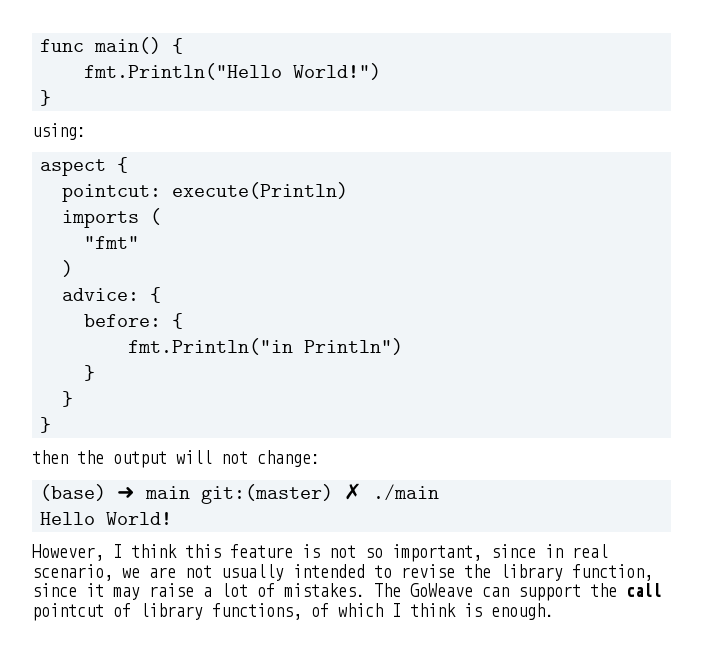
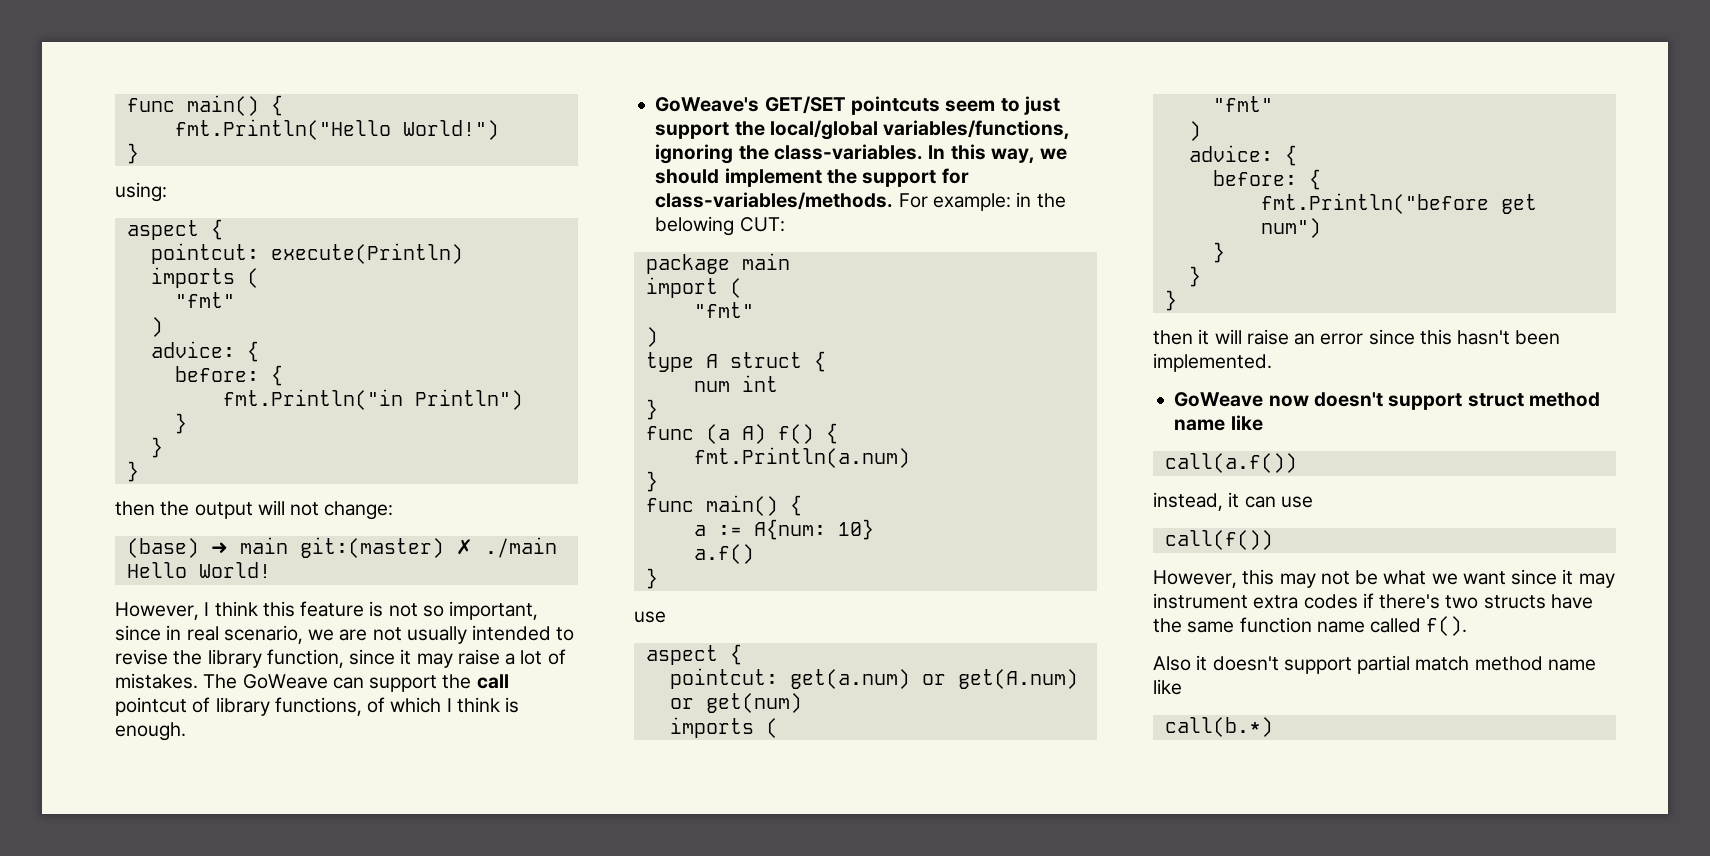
+ GoWeave's GET/SET pointcuts seem to just support the local/global variables/functions, ignoring the class-variables. In this way, we should implement the support for class-variables/methods. For example: in the belowing CUT:
+ package main
+ import (
+ "fmt"
+ )
+ type A struct {
+ num int
+ }
+ func (a A) f() {
+ fmt.Println(a.num)
+ }
+ func main() {
+ a := A{num: 10}
+ a.f()
+ }
+ use
+ aspect {
+ pointcut: get(a.num) or get(A.num) or get(num)
+ imports (
+ "fmt"
+ )
+ advice: {
+ before: {
+ fmt.Println("before get num")
+ }
+ }
+ }
+ then it will raise an error since this hasn't been implemented.
+ GoWeave now doesn't support struct method name like
+ call(a.f())
+ instead, it can use
+ call(f())
+ However, this may not be what we want since it may instrument extra codes if there's two structs have the same function name called f().
+ Also it doesn't support partial match method name like
+ call(b.*)

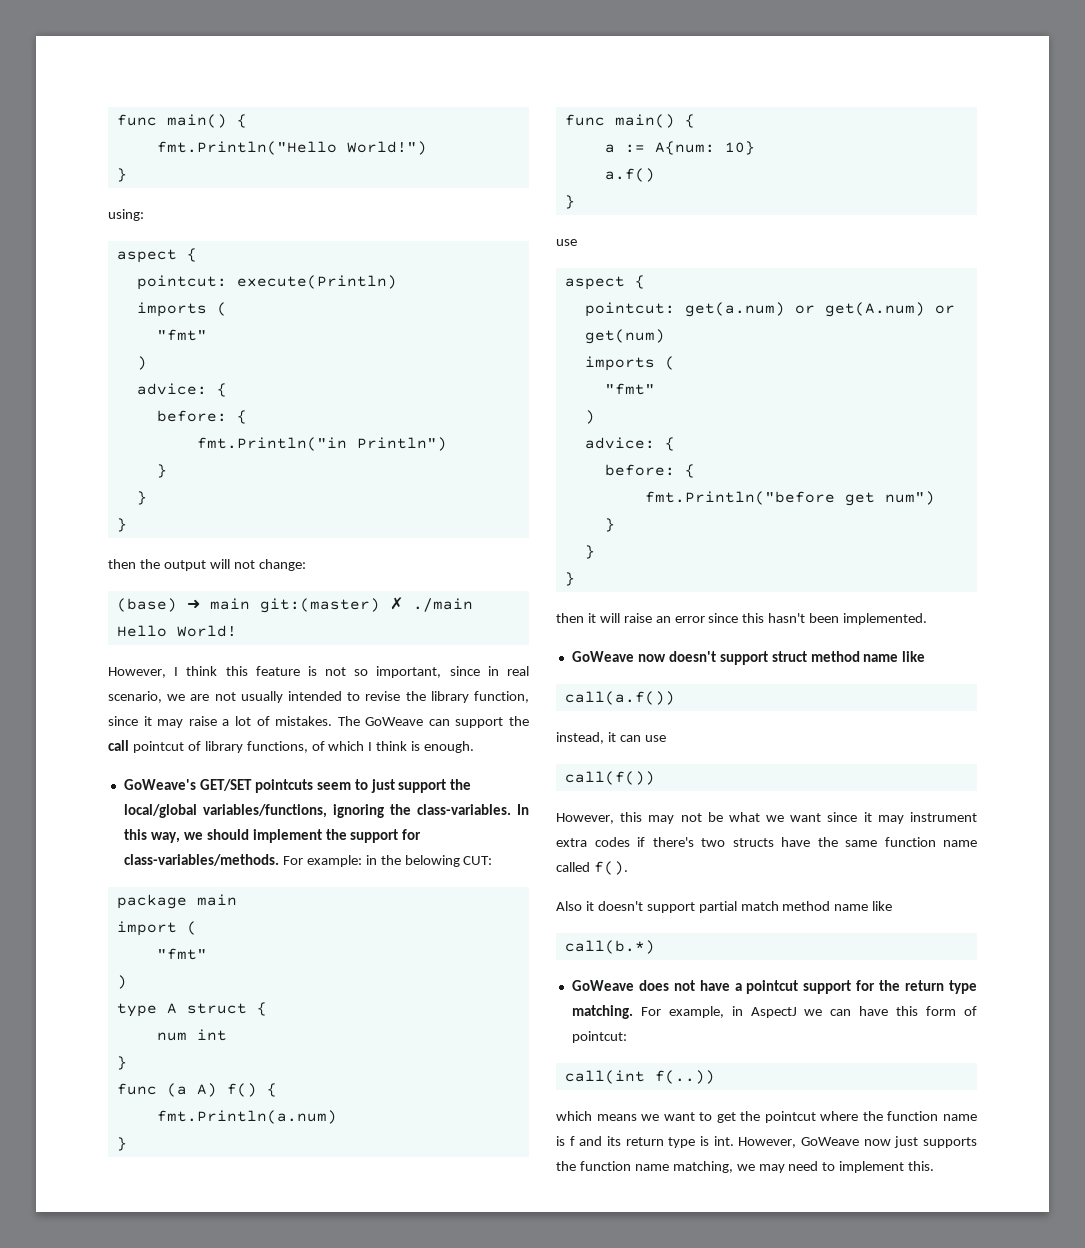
+ GoWeave does not have a pointcut support for the return type matching. For example, in AspectJ we can have this form of pointcut:
+ call(int f(..))
+ which means we want to get the pointcut where the function name is f and its return type is int. However, GoWeave now just supports the function name matching, we may need to implement this.

